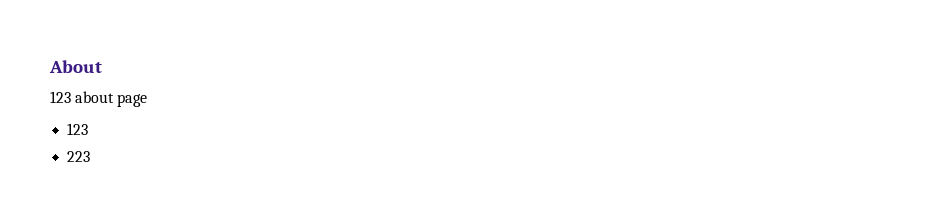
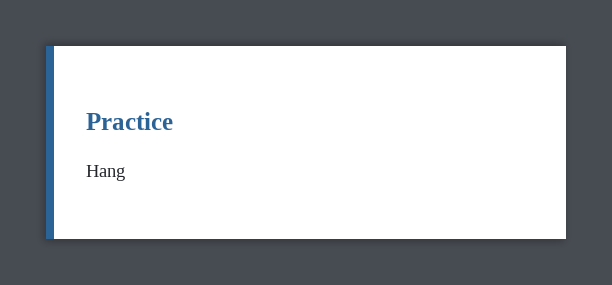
- About
- 123 about page
- 123
- 223
+ Practice
+ Hang

